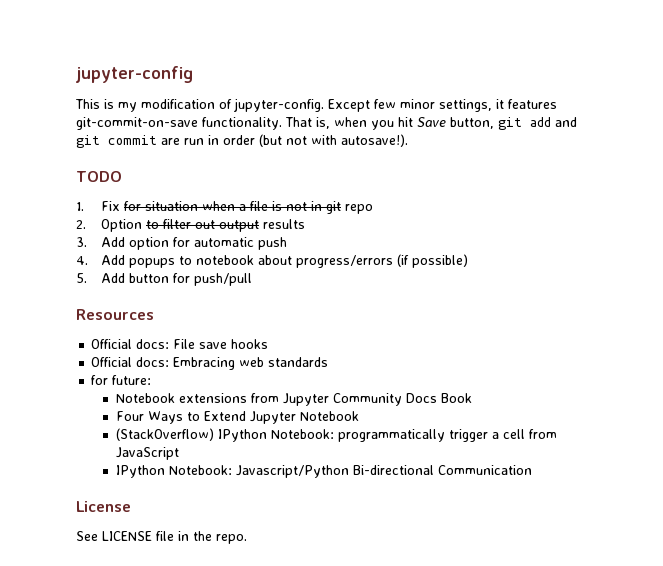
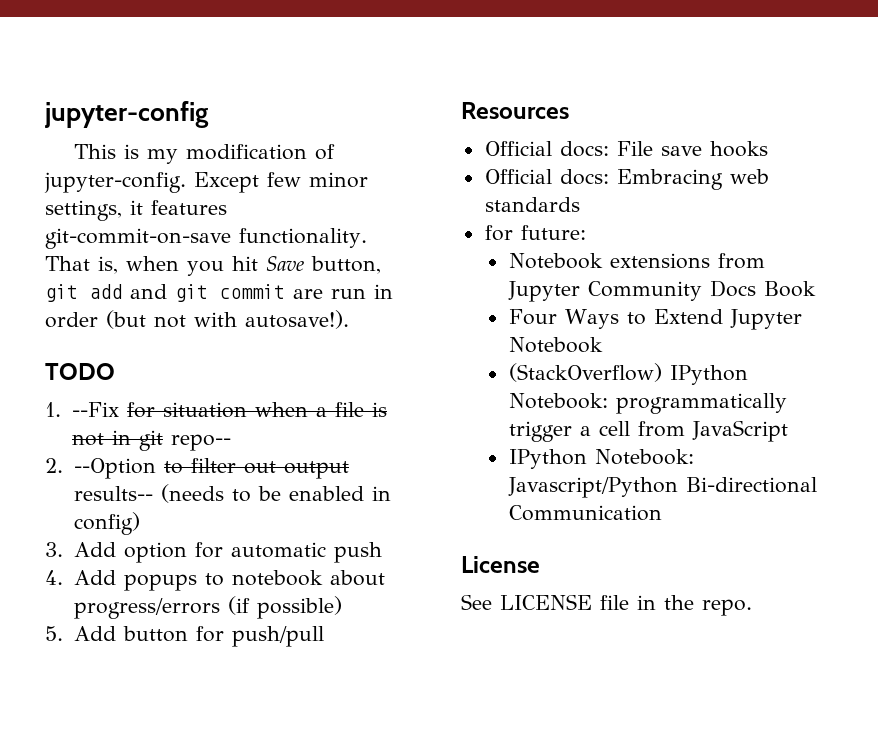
- 1. Fix for situation when a file is not in git repo
+ 1. --Fix for situation when a file is not in git repo--
- 2. Option to filter out output results
+ 2. --Option to filter out output results-- (needs to be enabled in config)

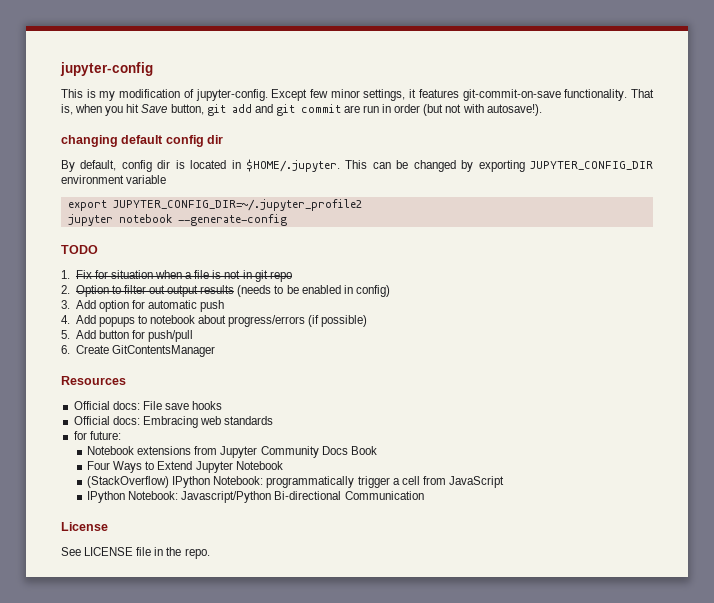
+ changing default config dir
+ By default, config dir is located in $HOME/.jupyter. This can be changed by exporting JUPYTER_CONFIG_DIR environment variable
+ export JUPYTER_CONFIG_DIR=~/.jupyter_profile2
+ jupyter notebook --generate-config
- 1. --Fix for situation when a file is not in git repo--
+ 1. Fix for situation when a file is not in git repo
- 2. --Option to filter out output results-- (needs to be enabled in config)
+ 2. Option to filter out output results (needs to be enabled in config)
+ 6. Create GitContentsManager

